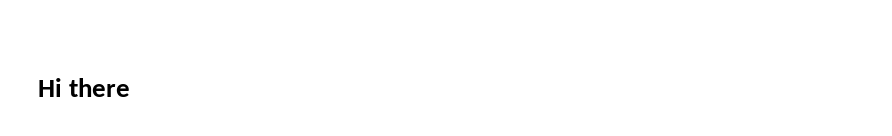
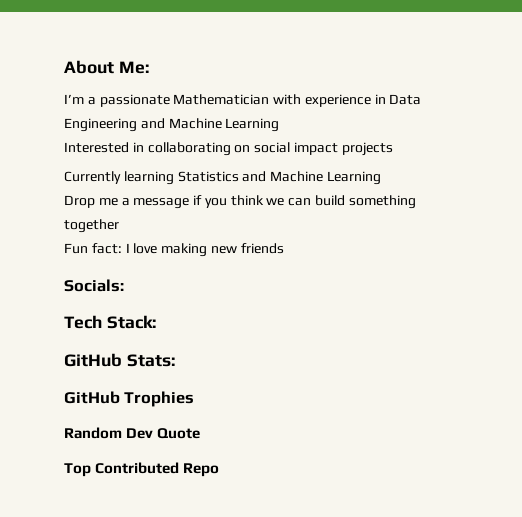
- Hi there
+ About Me:
+ I’m a passionate Mathematician with experience in Data Engineering and Machine Learning
+ Interested in collaborating on social impact projects
+ Currently learning Statistics and Machine Learning
+ Drop me a message if you think we can build something together
+ Fun fact: I love making new friends
+ Socials:
+ Tech Stack:
+ GitHub Stats:
+ GitHub Trophies
+ Random Dev Quote
+ Top Contributed Repo

